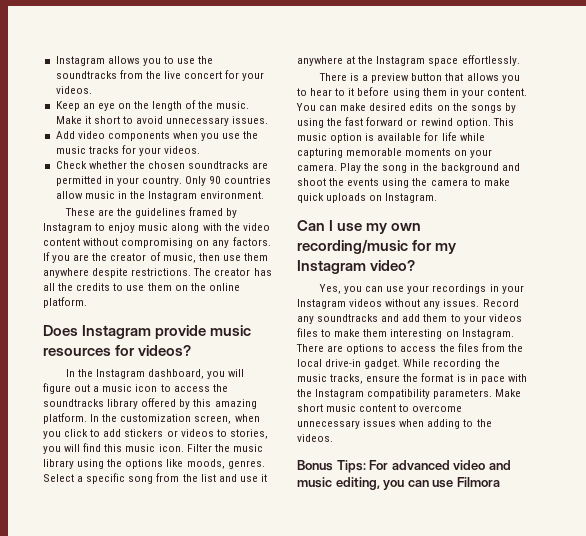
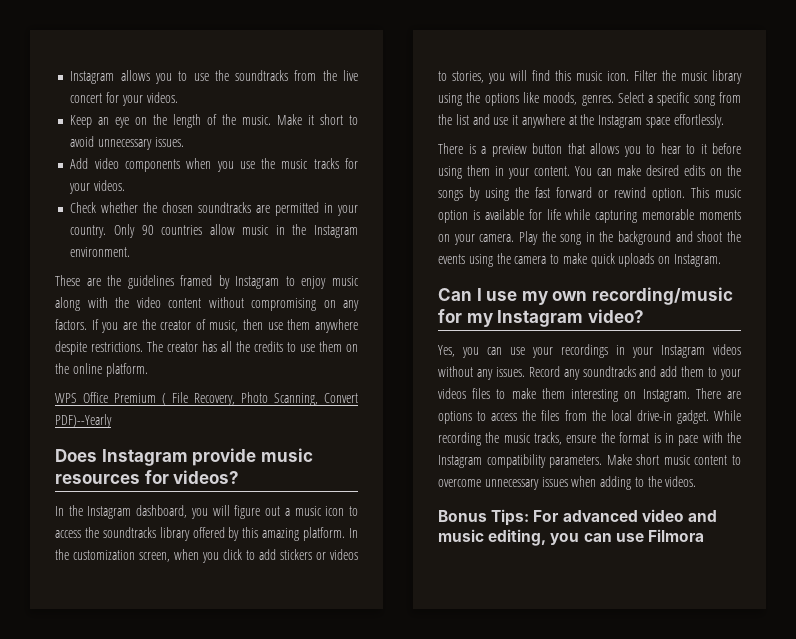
+ WPS Office Premium ( File Recovery, Photo Scanning, Convert PDF)--Yearly

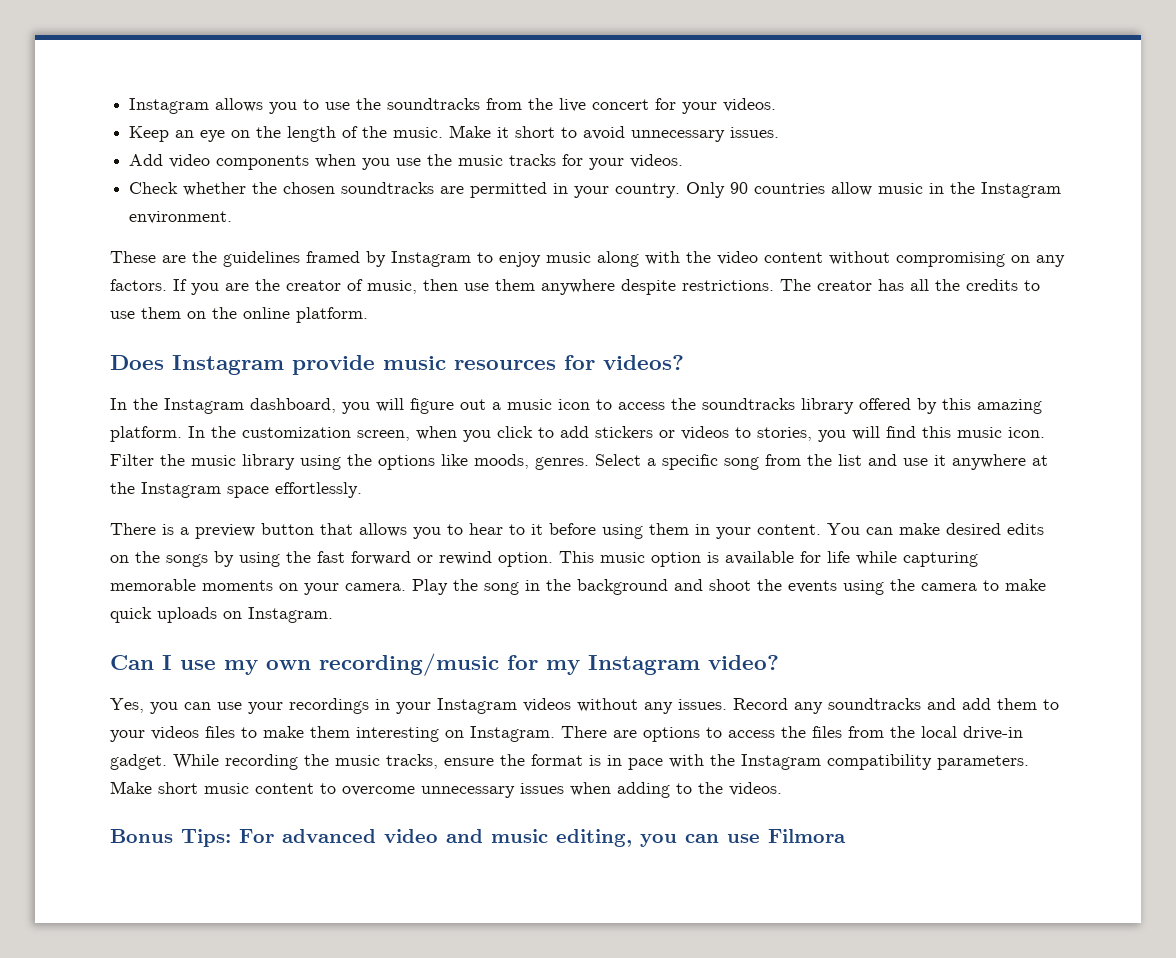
- WPS Office Premium ( File Recovery, Photo Scanning, Convert PDF)--Yearly

